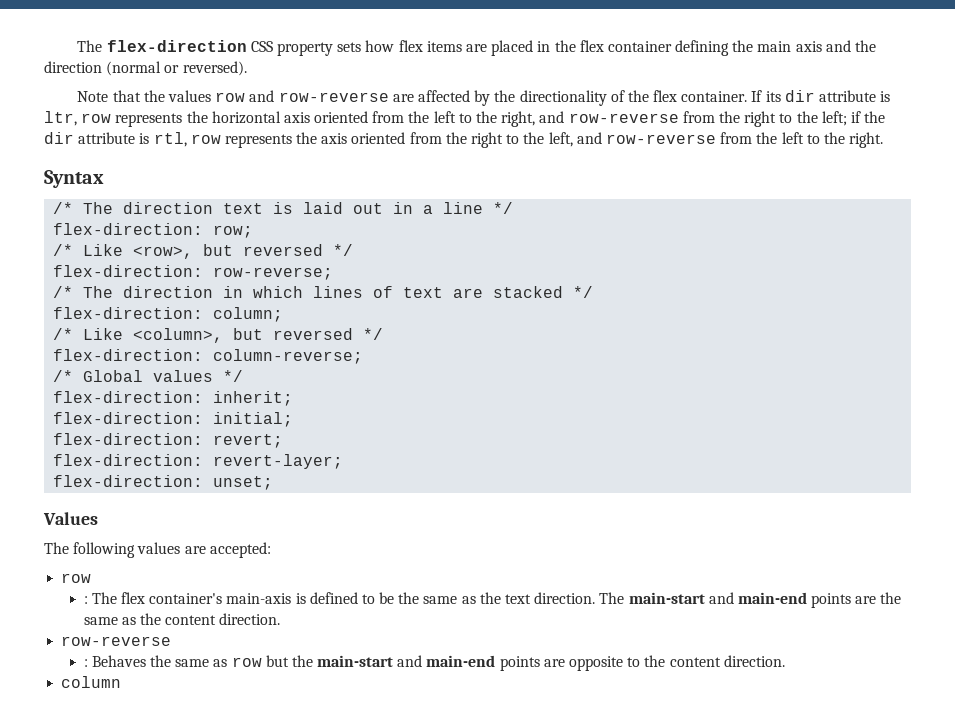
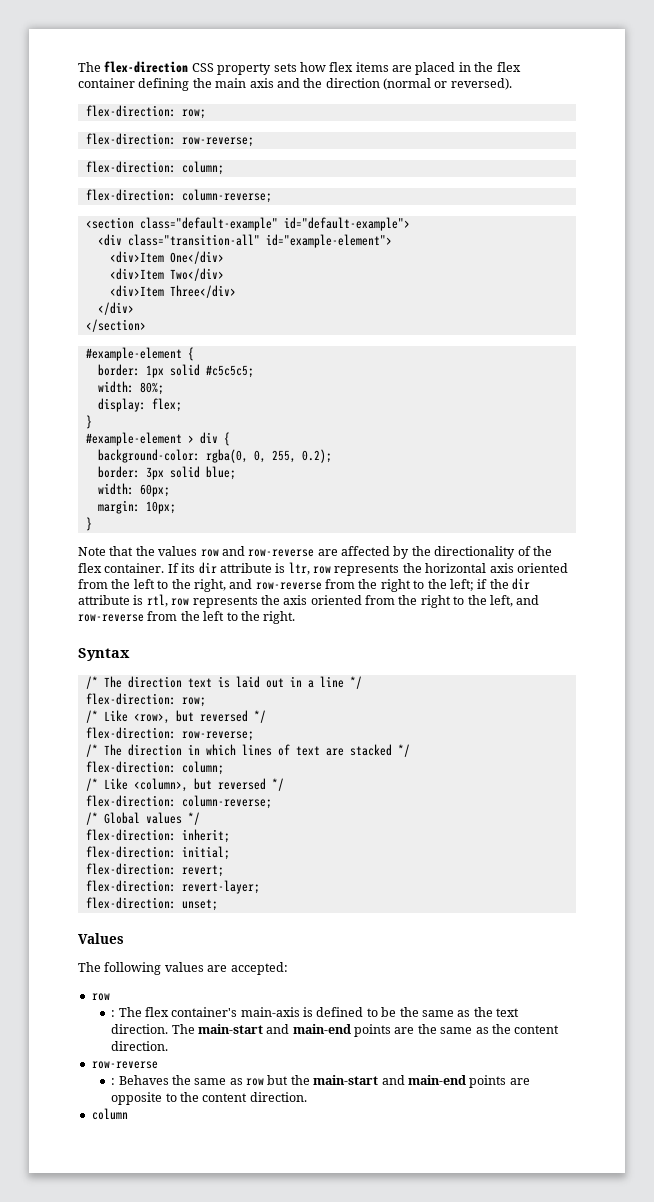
  The flex-direction CSS property sets how flex items are placed in the flex container defining the main axis and the direction (normal or reversed).
+ flex-direction: row;
+ flex-direction: row-reverse;
+ flex-direction: column;
+ flex-direction: column-reverse;
+ <section class="default-example" id="default-example">
+ <div class="transition-all" id="example-element">
+ <div>Item One</div>
+ <div>Item Two</div>
+ <div>Item Three</div>
+ </div>
+ </section>
+ #example-element {
+ border: 1px solid #c5c5c5;
+ width: 80%;
+ display: flex;
+ }
+ #example-element > div {
+ background-color: rgba(0, 0, 255, 0.2);
+ border: 3px solid blue;
+ width: 60px;
+ margin: 10px;
+ }

